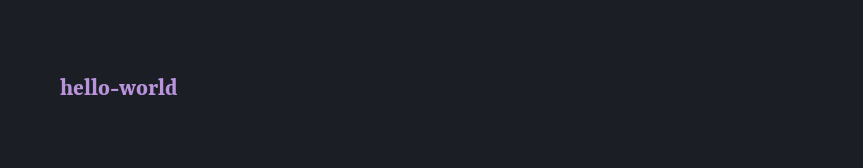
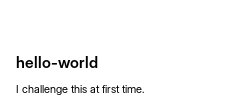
+ I challenge this at first time.

